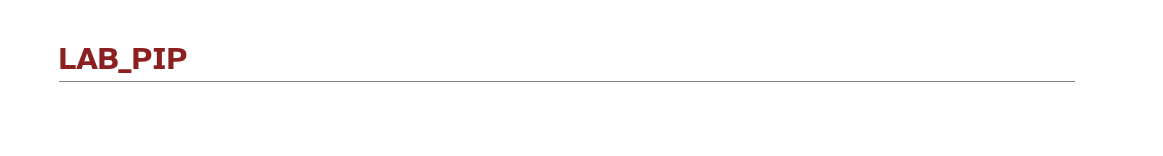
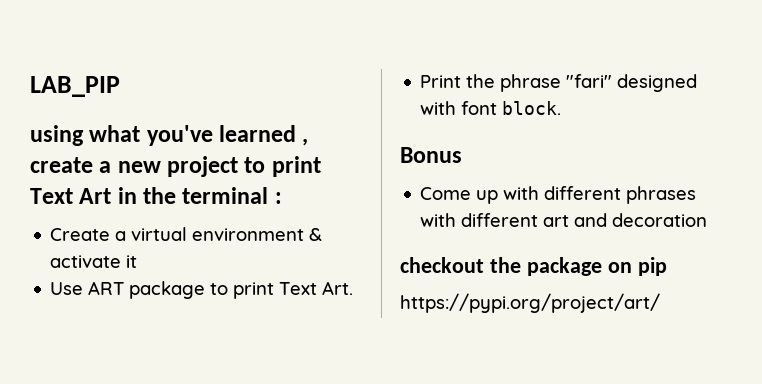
+ using what you've learned , create a new project to print Text Art in the terminal :
+ Create a virtual environment & activate it
+ Use ART package to print Text Art.
+ Print the phrase "fari" designed with font block.
+ Bonus
+ Come up with different phrases with different art and decoration
+ checkout the package on pip
+ https://pypi.org/project/art/

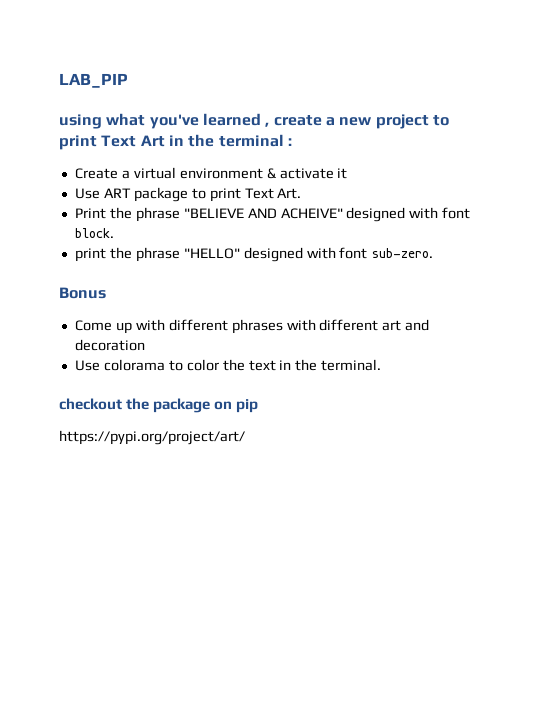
- Print the phrase "fari" designed with font block.
+ Print the phrase "BELIEVE AND ACHEIVE" designed with font block.
+ print the phrase "HELLO" designed with font sub-zero.
+ Use colorama to color the text in the terminal.

